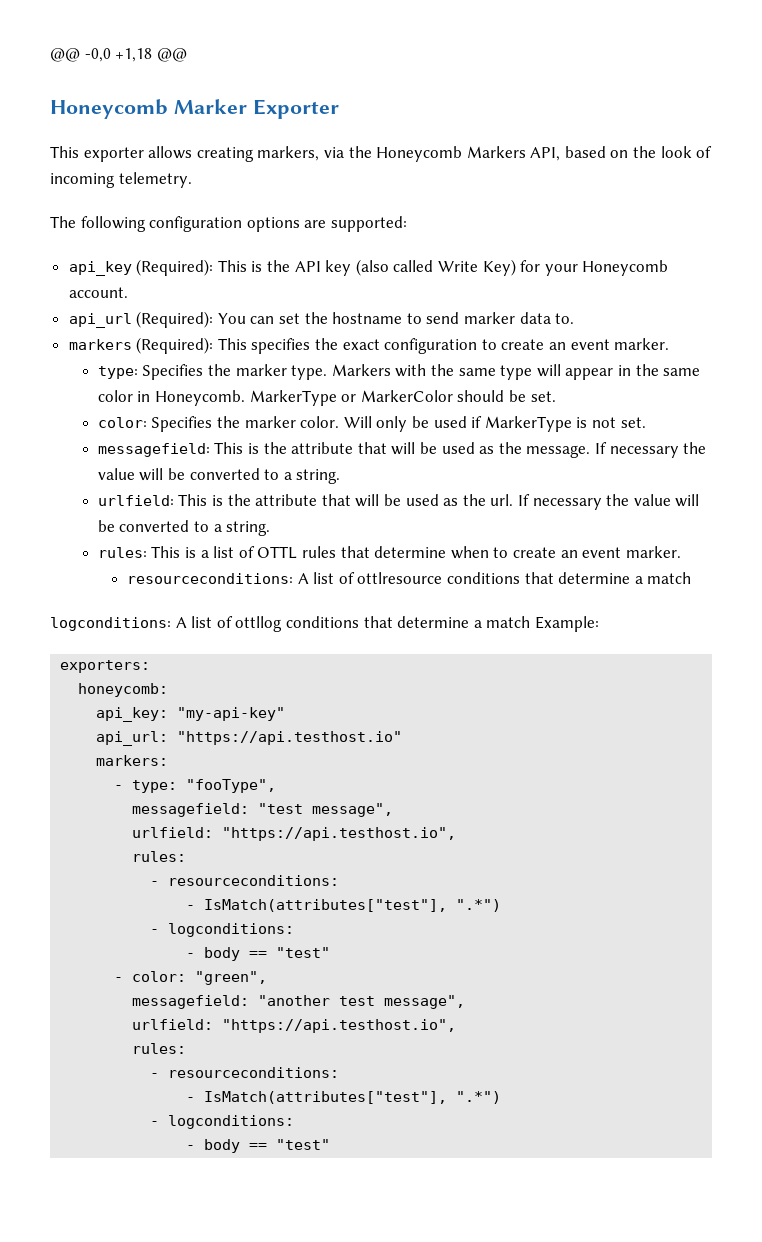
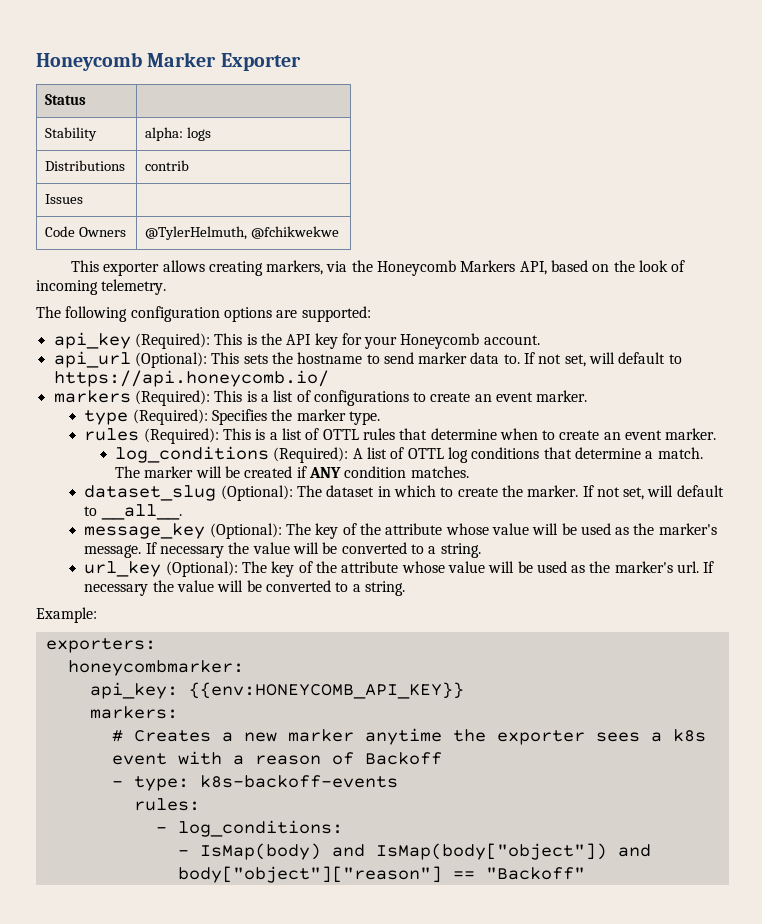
- @@ -0,0 +1,18 @@
+ Status |
+ Stability | alpha: logs
+ Distributions | contrib
+ Issues |
+ Code Owners | @TylerHelmuth, @fchikwekwe
- api_key (Required): This is the API key (also called Write Key) for your Honeycomb account.
+ api_key (Required): This is the API key for your Honeycomb account.
- api_url (Required): You can set the hostname to send marker data to.
- markers (Required): This specifies the exact configuration to create an event marker.
- type: Specifies the marker type. Markers with the same type will appear in the same color in Honeycomb. MarkerType or MarkerColor should be set.
- color: Specifies the marker color. Will only be used if MarkerType is not set.
- messagefield: This is the attribute that will be used as the message. If necessary the value will be converted to a string.
- urlfield: This is the attribute that will be used as the url. If necessary the value will be converted to a string.
- rules: This is a list of OTTL rules that determine when to create an event marker.
+ api_url (Optional): This sets the hostname to send marker data to. If not set, will default to https://api.honeycomb.io/
+ markers (Required): This is a list of configurations to create an event marker.
+ type (Required): Specifies the marker type.
+ rules (Required): This is a list of OTTL rules that determine when to create an event marker.
- resourceconditions: A list of ottlresource conditions that determine a match
- logconditions: A list of ottllog conditions that determine a match Example:
+ log_conditions (Required): A list of OTTL log conditions that determine a match. The marker will be created if ANY condition matches.
+ dataset_slug (Optional): The dataset in which to create the marker. If not set, will default to __all__.
+ message_key (Optional): The key of the attribute whose value will be used as the marker's message. If necessary the value will be converted to a string.
+ url_key (Optional): The key of the attribute whose value will be used as the marker's url. If necessary the value will be converted to a string.
+ Example:
- honeycomb:
+ honeycombmarker:
- api_key: "my-api-key"
- api_url: "https://api.testhost.io"
+ api_key: {{env:HONEYCOMB_API_KEY}}
  markers:
- - type: "fooType",
- messagefield: "test message",
- urlfield: "https://api.testhost.io",
+ # Creates a new marker anytime the exporter sees a k8s event with a reason of Backoff
+ - type: k8s-backoff-events
  rules:
- - resourceconditions:
- - IsMatch(attributes["test"], ".*")
- - logconditions:
- - body == "test"
- - color: "green",
- messagefield: "another test message",
- urlfield: "https://api.testhost.io",
- rules:
- - resourceconditions:
- - IsMatch(attributes["test"], ".*")
- - logconditions:
- - body == "test"
+ - log_conditions:
+ - IsMap(body) and IsMap(body["object"]) and body["object"]["reason"] == "Backoff"

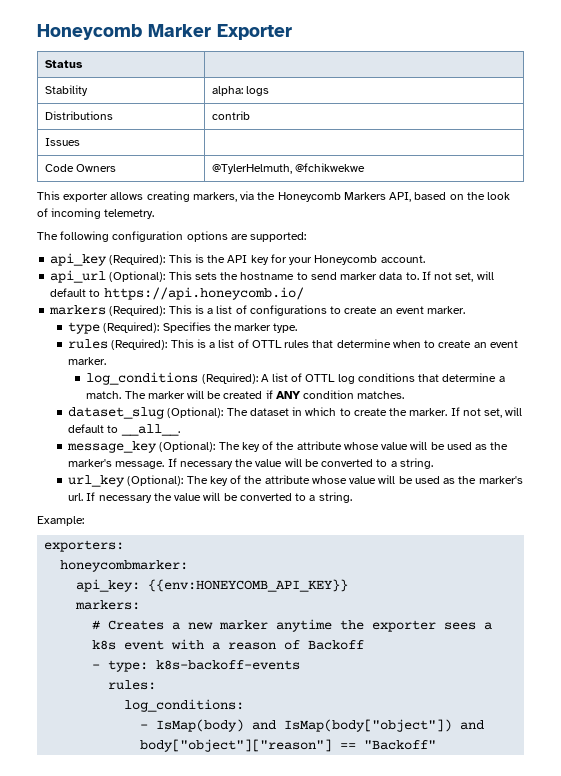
- - log_conditions:
+ log_conditions:

